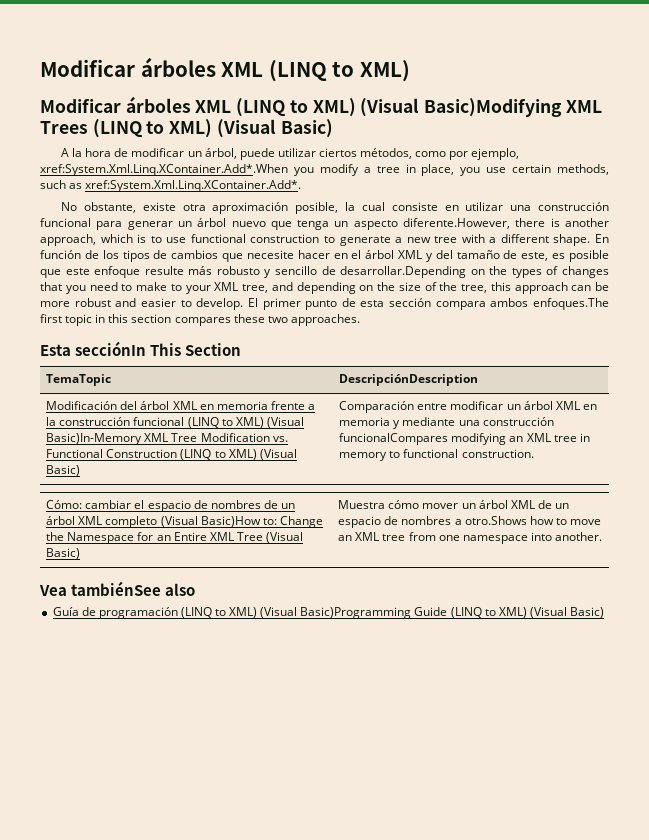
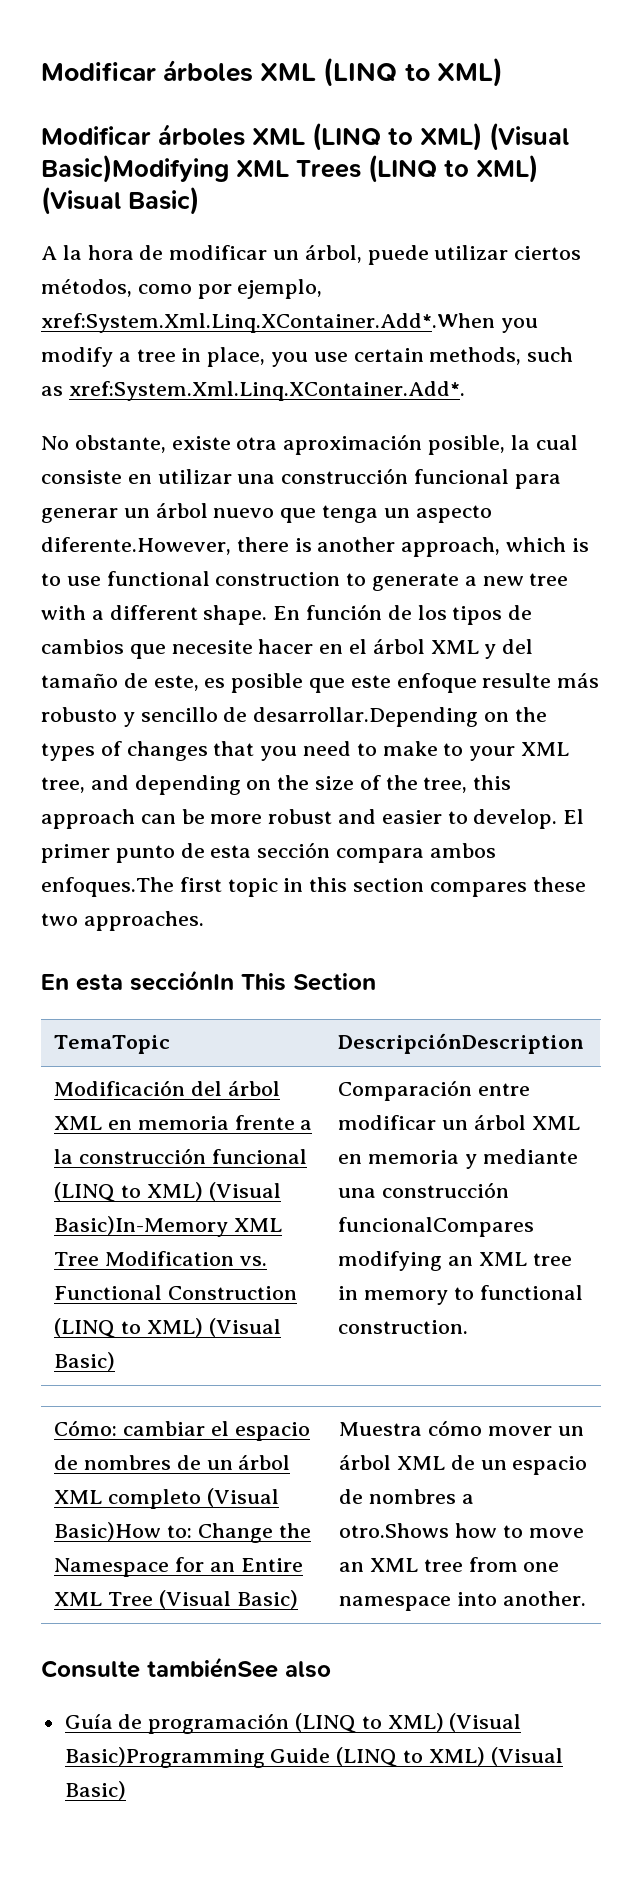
- Esta secciónIn This Section
+ En esta secciónIn This Section
- Vea tambiénSee also
+ Consulte tambiénSee also

